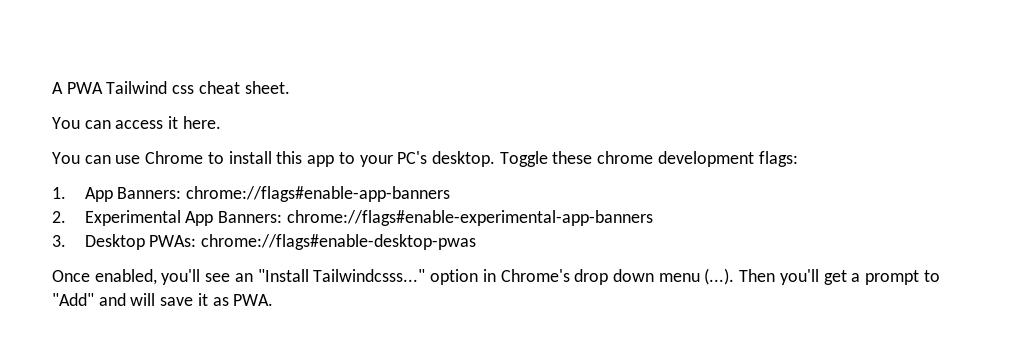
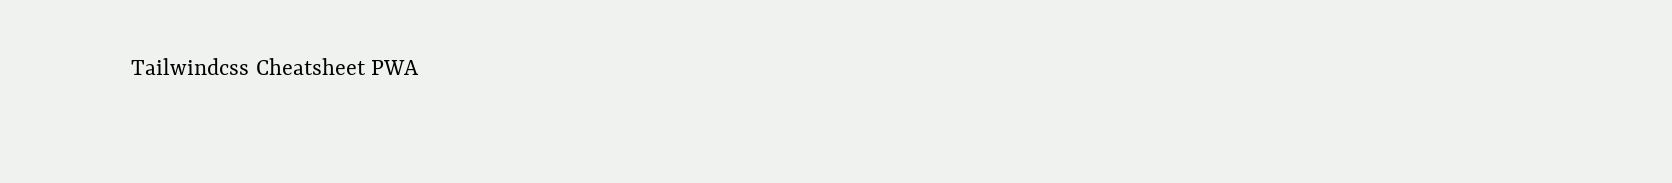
- A PWA Tailwind css cheat sheet.
- You can access it here.
- You can use Chrome to install this app to your PC's desktop. Toggle these chrome development flags:
- 1. App Banners: chrome://flags#enable-app-banners
- 2. Experimental App Banners: chrome://flags#enable-experimental-app-banners
- 3. Desktop PWAs: chrome://flags#enable-desktop-pwas
- Once enabled, you'll see an "Install Tailwindcsss..." option in Chrome's drop down menu (...). Then you'll get a prompt to "Add" and will save it as PWA.
+ Tailwindcss Cheatsheet PWA

